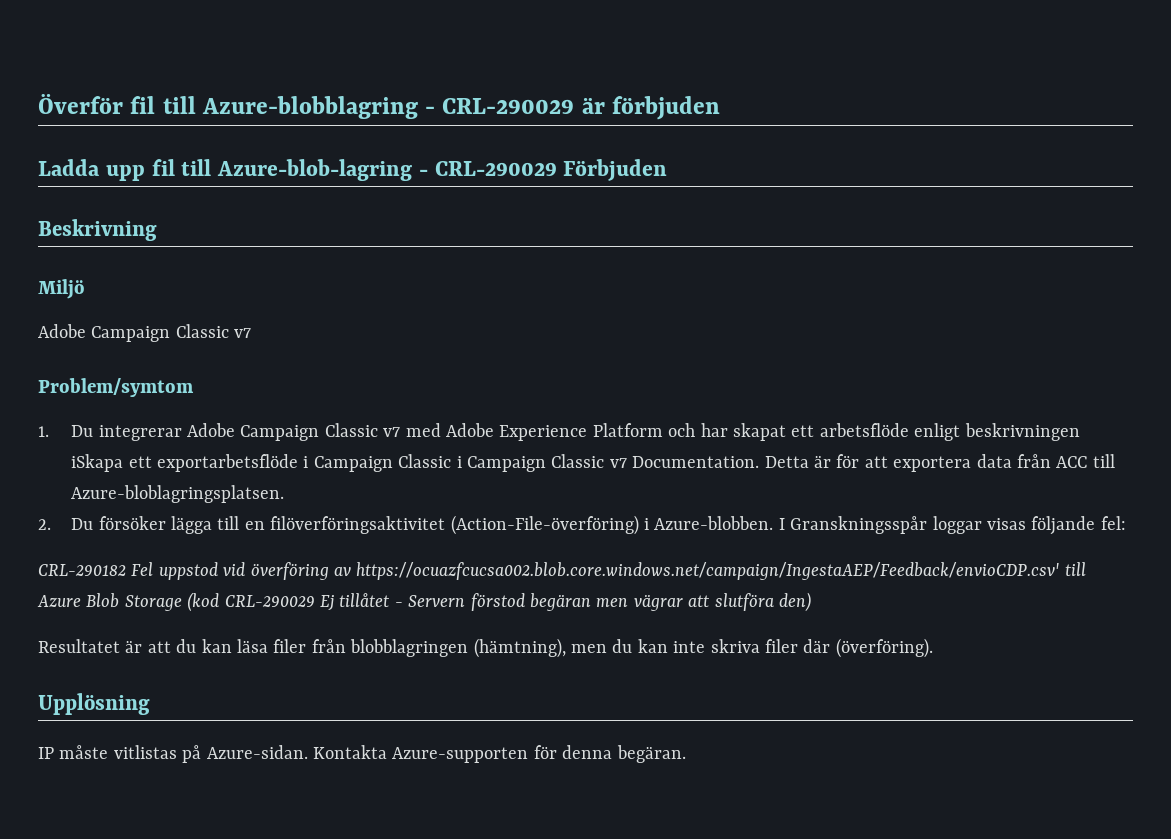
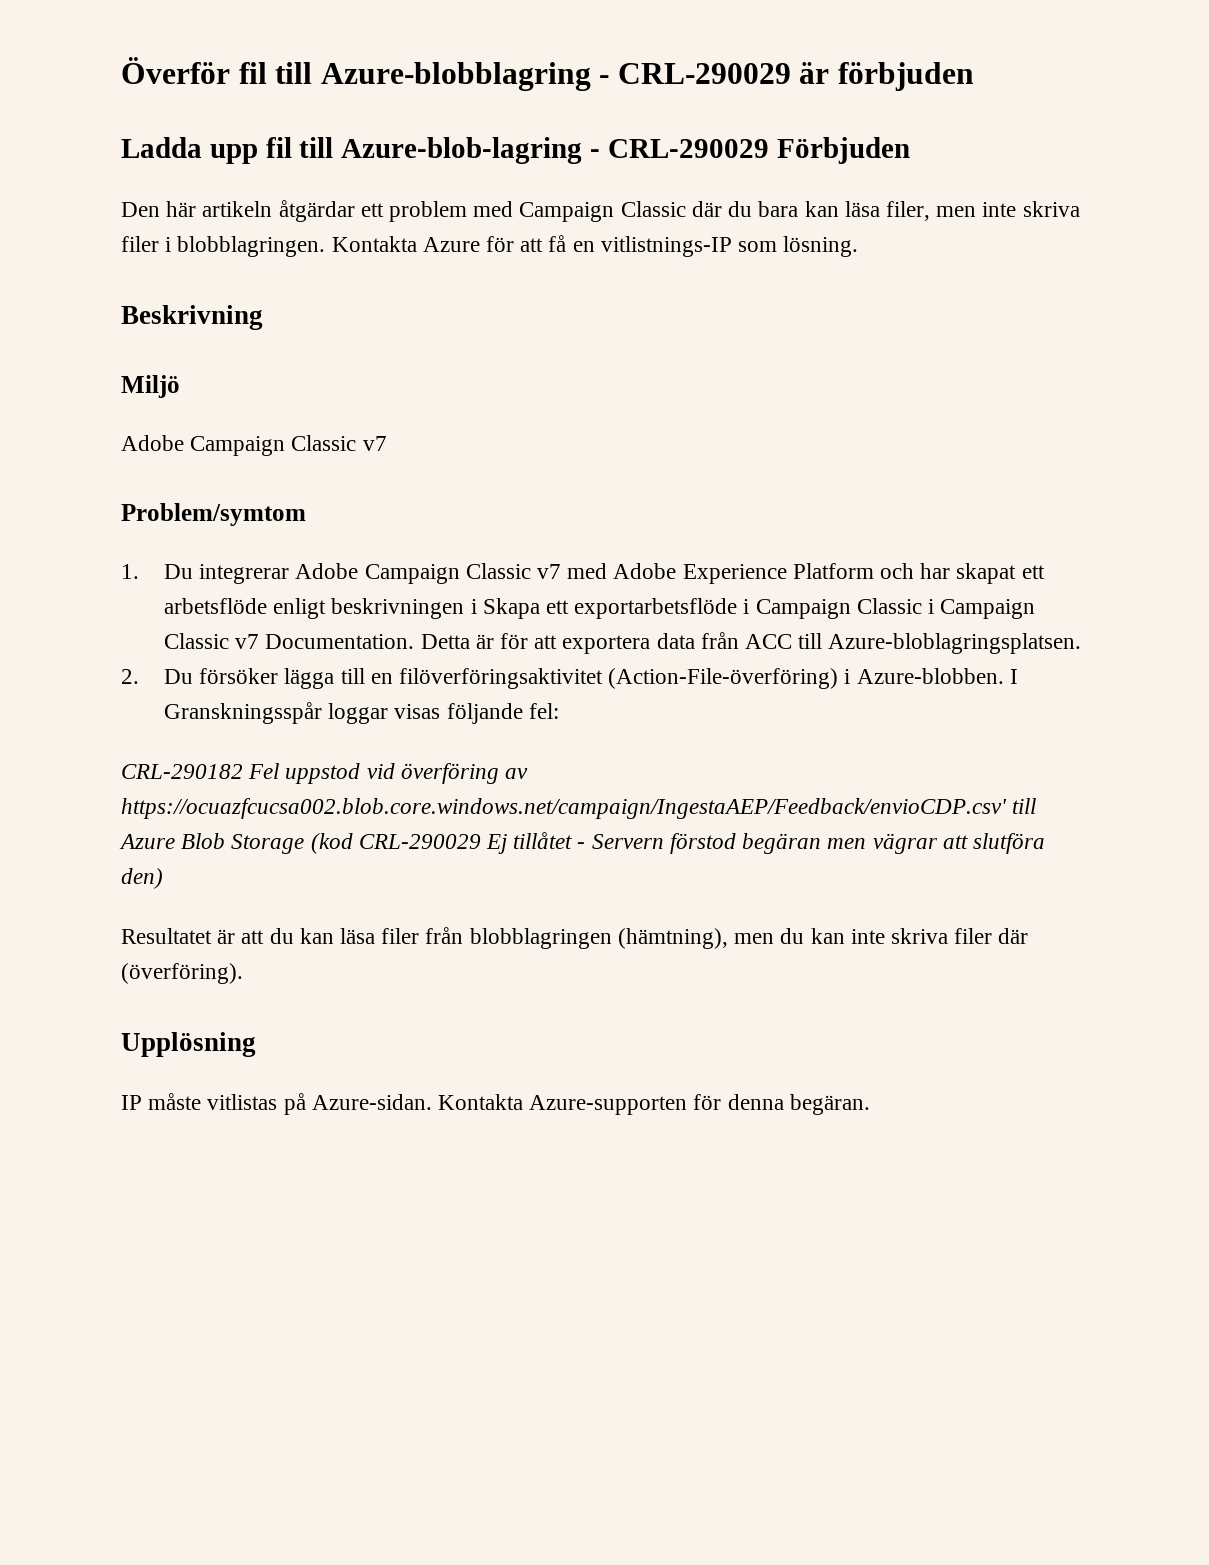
+ Den här artikeln åtgärdar ett problem med Campaign Classic där du bara kan läsa filer, men inte skriva filer i blobblagringen. Kontakta Azure för att få en vitlistnings-IP som lösning.
- 1. Du integrerar Adobe Campaign Classic v7 med Adobe Experience Platform och har skapat ett arbetsflöde enligt beskrivningen iSkapa ett exportarbetsflöde i Campaign Classic i Campaign Classic v7 Documentation.
+ 1. Du integrerar Adobe Campaign Classic v7 med Adobe Experience Platform och har skapat ett arbetsflöde enligt beskrivningen i Skapa ett exportarbetsflöde i Campaign Classic i Campaign Classic v7 Documentation.

